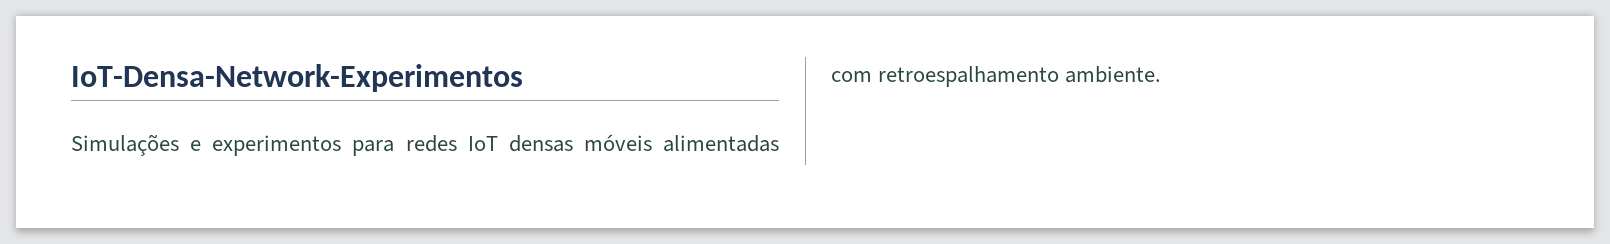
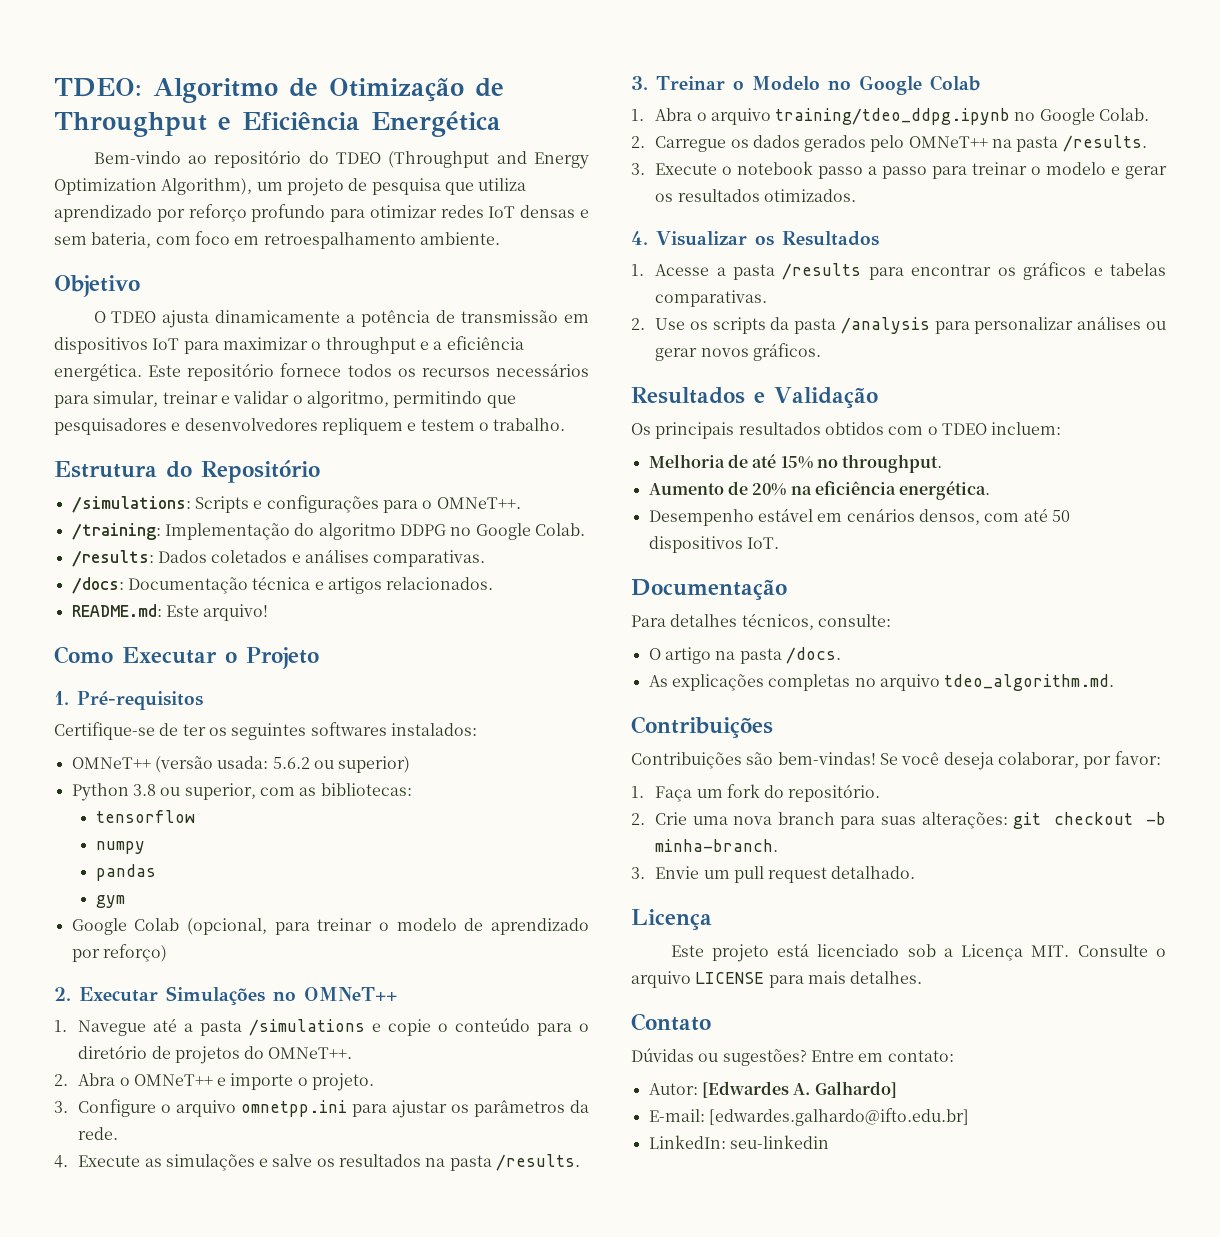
- IoT-Densa-Network-Experimentos
- Simulações e experimentos para redes IoT densas móveis alimentadas com retroespalhamento ambiente.
+ TDEO: Algoritmo de Otimização de Throughput e Eficiência Energética
+ Bem-vindo ao repositório do TDEO (Throughput and Energy Optimization Algorithm), um projeto de pesquisa que utiliza aprendizado por reforço profundo para otimizar redes IoT densas e sem bateria, com foco em retroespalhamento ambiente.
+ Objetivo
+ O TDEO ajusta dinamicamente a potência de transmissão em dispositivos IoT para maximizar o throughput e a eficiência energética. Este repositório fornece todos os recursos necessários para simular, treinar e validar o algoritmo, permitindo que pesquisadores e desenvolvedores repliquem e testem o trabalho.
+ Estrutura do Repositório
+ /simulations: Scripts e configurações para o OMNeT++.
+ /training: Implementação do algoritmo DDPG no Google Colab.
+ /results: Dados coletados e análises comparativas.
+ /docs: Documentação técnica e artigos relacionados.
+ README.md: Este arquivo!
+ Como Executar o Projeto
+ 1. Pré-requisitos
+ Certifique-se de ter os seguintes softwares instalados:
+ OMNeT++ (versão usada: 5.6.2 ou superior)
+ Python 3.8 ou superior, com as bibliotecas:
+ tensorflow
+ numpy
+ pandas
+ gym
+ Google Colab (opcional, para treinar o modelo de aprendizado por reforço)
+ 2. Executar Simulações no OMNeT++
+ 1. Navegue até a pasta /simulations e copie o conteúdo para o diretório de projetos do OMNeT++.
+ 2. Abra o OMNeT++ e importe o projeto.
+ 3. Configure o arquivo omnetpp.ini para ajustar os parâmetros da rede.
+ 4. Execute as simulações e salve os resultados na pasta /results.
+ 3. Treinar o Modelo no Google Colab
+ 1. Abra o arquivo training/tdeo_ddpg.ipynb no Google Colab.
+ 2. Carregue os dados gerados pelo OMNeT++ na pasta /results.
+ 3. Execute o notebook passo a passo para treinar o modelo e gerar os resultados otimizados.
+ 4. Visualizar os Resultados
+ 1. Acesse a pasta /results para encontrar os gráficos e tabelas comparativas.
+ 2. Use os scripts da pasta /analysis para personalizar análises ou gerar novos gráficos.
+ Resultados e Validação
+ Os principais resultados obtidos com o TDEO incluem:
+ Melhoria de até 15% no throughput.
+ Aumento de 20% na eficiência energética.
+ Desempenho estável em cenários densos, com até 50 dispositivos IoT.
+ Documentação
+ Para detalhes técnicos, consulte:
+ O artigo na pasta /docs.
+ As explicações completas no arquivo tdeo_algorithm.md.
+ Contribuições
+ Contribuições são bem-vindas! Se você deseja colaborar, por favor:
+ 1. Faça um fork do repositório.
+ 2. Crie uma nova branch para suas alterações: git checkout -b minha-branch.
+ 3. Envie um pull request detalhado.
+ Licença
+ Este projeto está licenciado sob a Licença MIT. Consulte o arquivo LICENSE para mais detalhes.
+ Contato
+ Dúvidas ou sugestões? Entre em contato:
+ Autor: [Edwardes A. Galhardo]
+ E-mail: [edwardes.galhardo@ifto.edu.br]
+ LinkedIn: seu-linkedin

